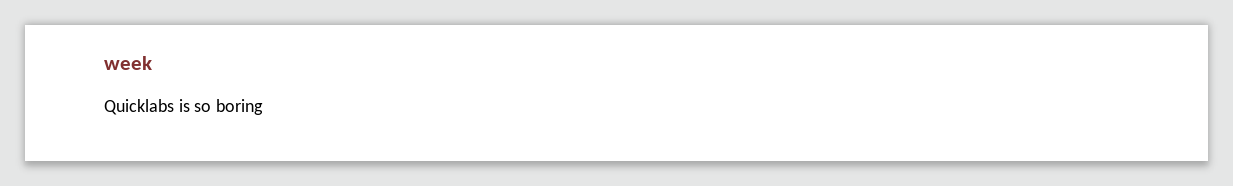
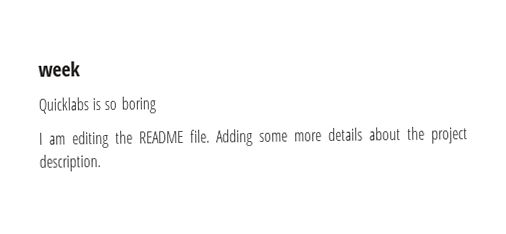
+ I am editing the README file. Adding some more details about the project description.

